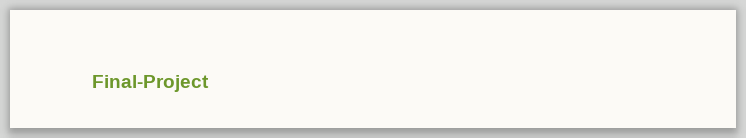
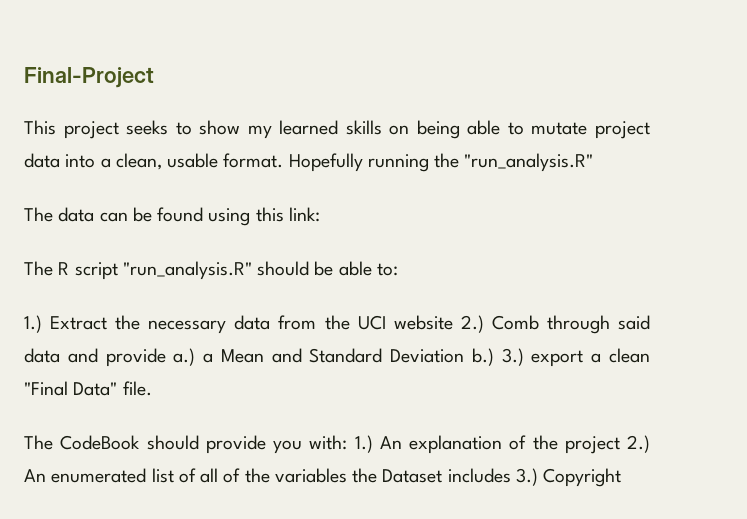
+ This project seeks to show my learned skills on being able to mutate project data into a clean, usable format. Hopefully running the "run_analysis.R"
+ The data can be found using this link:
+ The R script "run_analysis.R" should be able to:
+ 1.) Extract the necessary data from the UCI website 2.) Comb through said data and provide a.) a Mean and Standard Deviation b.) 3.) export a clean "Final Data" file.
+ The CodeBook should provide you with: 1.) An explanation of the project 2.) An enumerated list of all of the variables the Dataset includes 3.) Copyright

